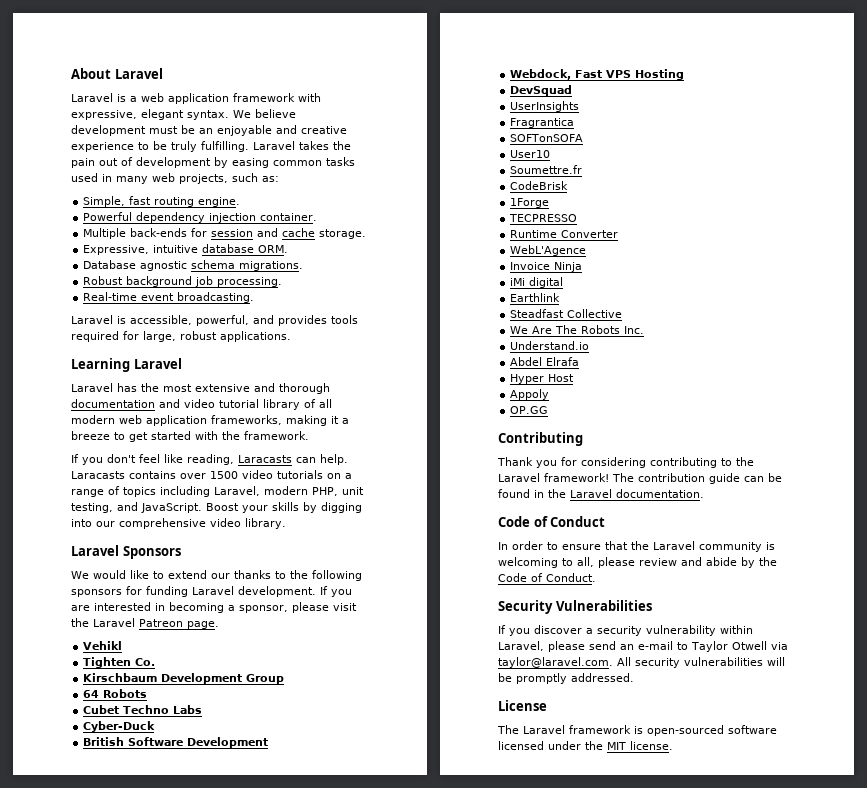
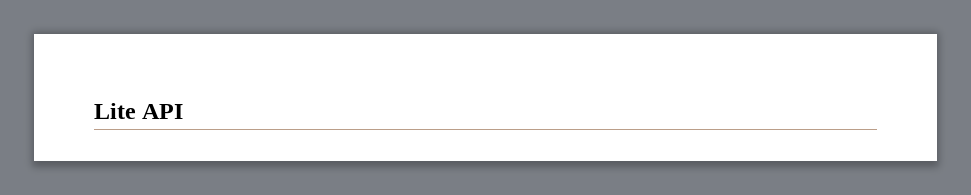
- About Laravel
- Laravel is a web application framework with expressive, elegant syntax. We believe development must be an enjoyable and creative experience to be truly fulfilling. Laravel takes the pain out of development by easing common tasks used in many web projects, such as:
- Simple, fast routing engine.
- Powerful dependency injection container.
- Multiple back-ends for session and cache storage.
- Expressive, intuitive database ORM.
- Database agnostic schema migrations.
- Robust background job processing.
- Real-time event broadcasting.
- Laravel is accessible, powerful, and provides tools required for large, robust applications.
- Learning Laravel
- Laravel has the most extensive and thorough documentation and video tutorial library of all modern web application frameworks, making it a breeze to get started with the framework.
- If you don't feel like reading, Laracasts can help. Laracasts contains over 1500 video tutorials on a range of topics including Laravel, modern PHP, unit testing, and JavaScript. Boost your skills by digging into our comprehensive video library.
- Laravel Sponsors
- We would like to extend our thanks to the following sponsors for funding Laravel development. If you are interested in becoming a sponsor, please visit the Laravel Patreon page.
- Vehikl
- Tighten Co.
- Kirschbaum Development Group
- 64 Robots
- Cubet Techno Labs
- Cyber-Duck
- British Software Development
- Webdock, Fast VPS Hosting
- DevSquad
- UserInsights
- Fragrantica
- SOFTonSOFA
- User10
- Soumettre.fr
- CodeBrisk
- 1Forge
- TECPRESSO
- Runtime Converter
- WebL'Agence
- Invoice Ninja
- iMi digital
- Earthlink
- Steadfast Collective
- We Are The Robots Inc.
- Understand.io
- Abdel Elrafa
- Hyper Host
- Appoly
- OP.GG
- Contributing
- Thank you for considering contributing to the Laravel framework! The contribution guide can be found in the Laravel documentation.
- Code of Conduct
- In order to ensure that the Laravel community is welcoming to all, please review and abide by the Code of Conduct.
- Security Vulnerabilities
- If you discover a security vulnerability within Laravel, please send an e-mail to Taylor Otwell via taylor@laravel.com. All security vulnerabilities will be promptly addressed.
- License
- The Laravel framework is open-sourced software licensed under the MIT license.
+ Lite API

